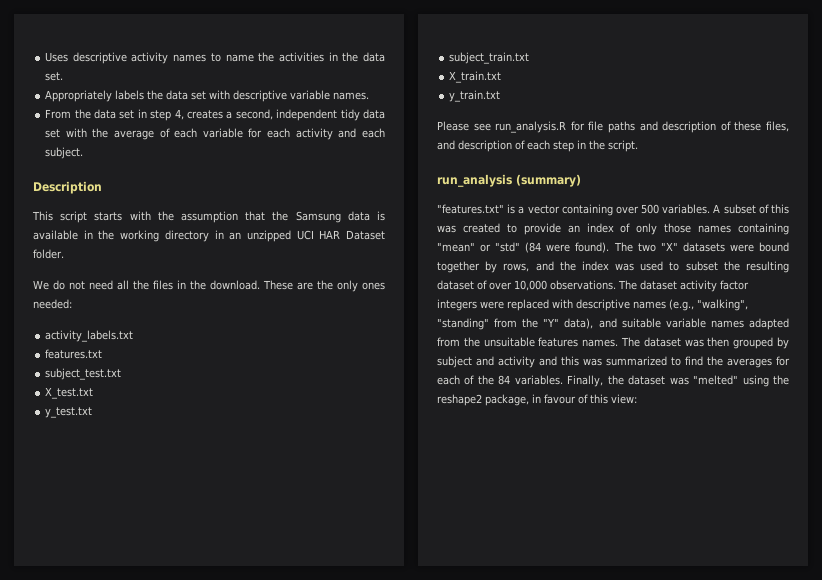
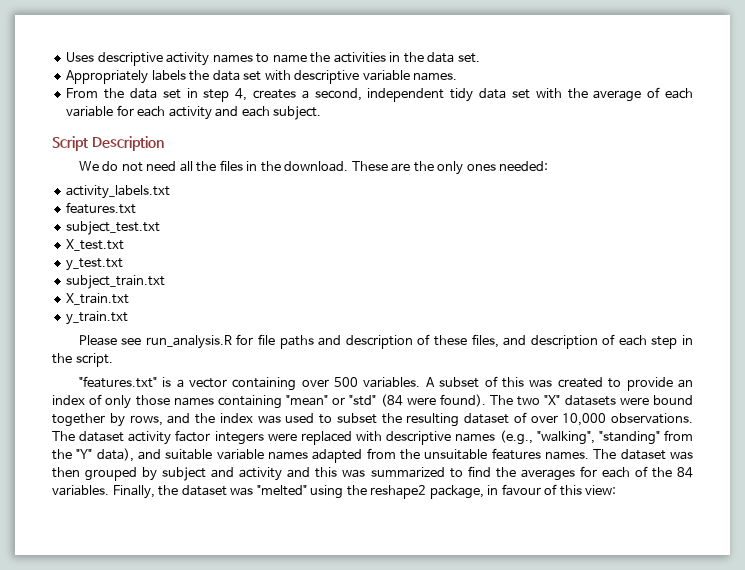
- Description
+ Script Description
- This script starts with the assumption that the Samsung data is available in the working directory in an unzipped UCI HAR Dataset folder.
- run_analysis (summary)

